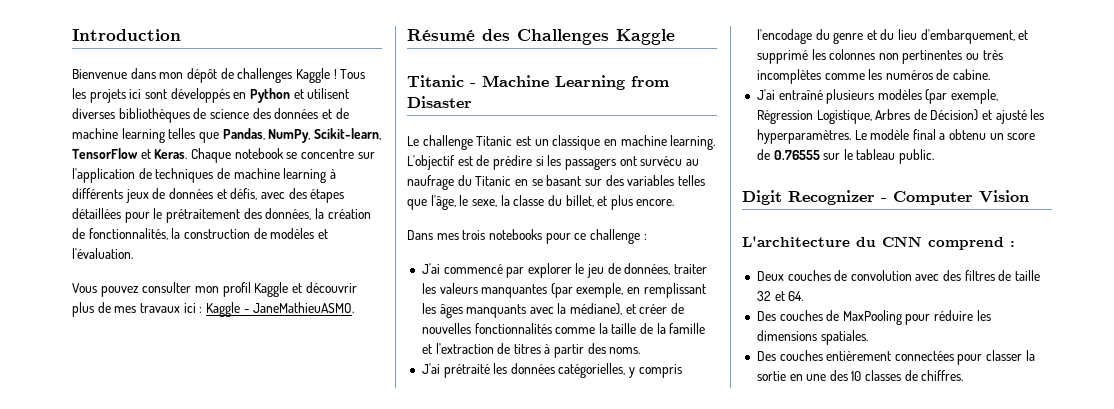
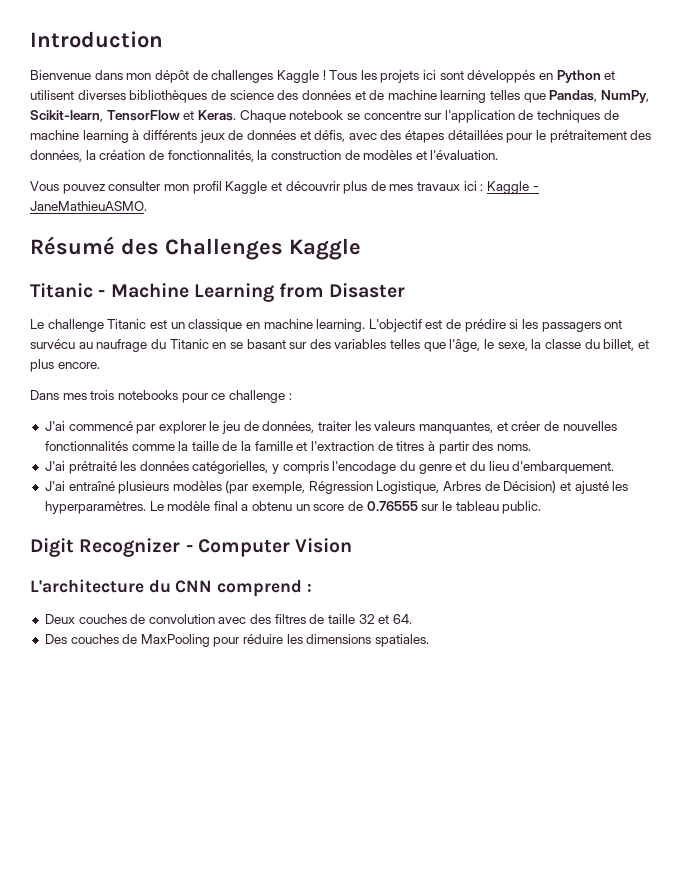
- J'ai commencé par explorer le jeu de données, traiter les valeurs manquantes (par exemple, en remplissant les âges manquants avec la médiane), et créer de nouvelles fonctionnalités comme la taille de la famille et l'extraction de titres à partir des noms.
+ J'ai commencé par explorer le jeu de données, traiter les valeurs manquantes, et créer de nouvelles fonctionnalités comme la taille de la famille et l'extraction de titres à partir des noms.
- J'ai prétraité les données catégorielles, y compris l'encodage du genre et du lieu d'embarquement, et supprimé les colonnes non pertinentes ou très incomplètes comme les numéros de cabine.
+ J'ai prétraité les données catégorielles, y compris l'encodage du genre et du lieu d'embarquement.
- Des couches entièrement connectées pour classer la sortie en une des 10 classes de chiffres.

